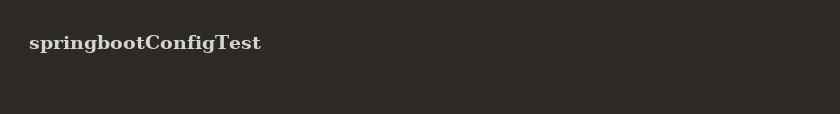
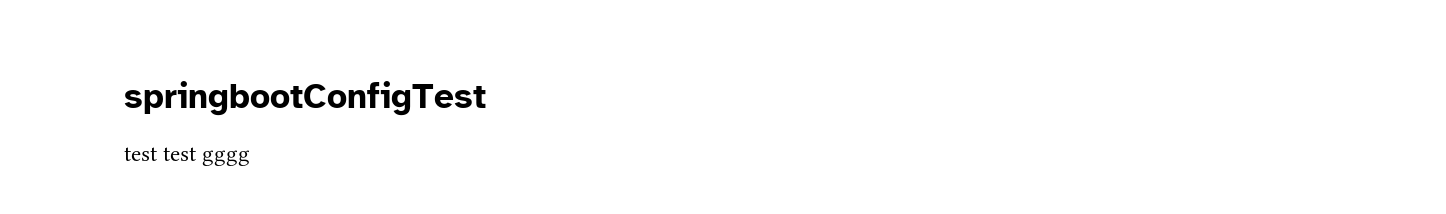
+ test test gggg

